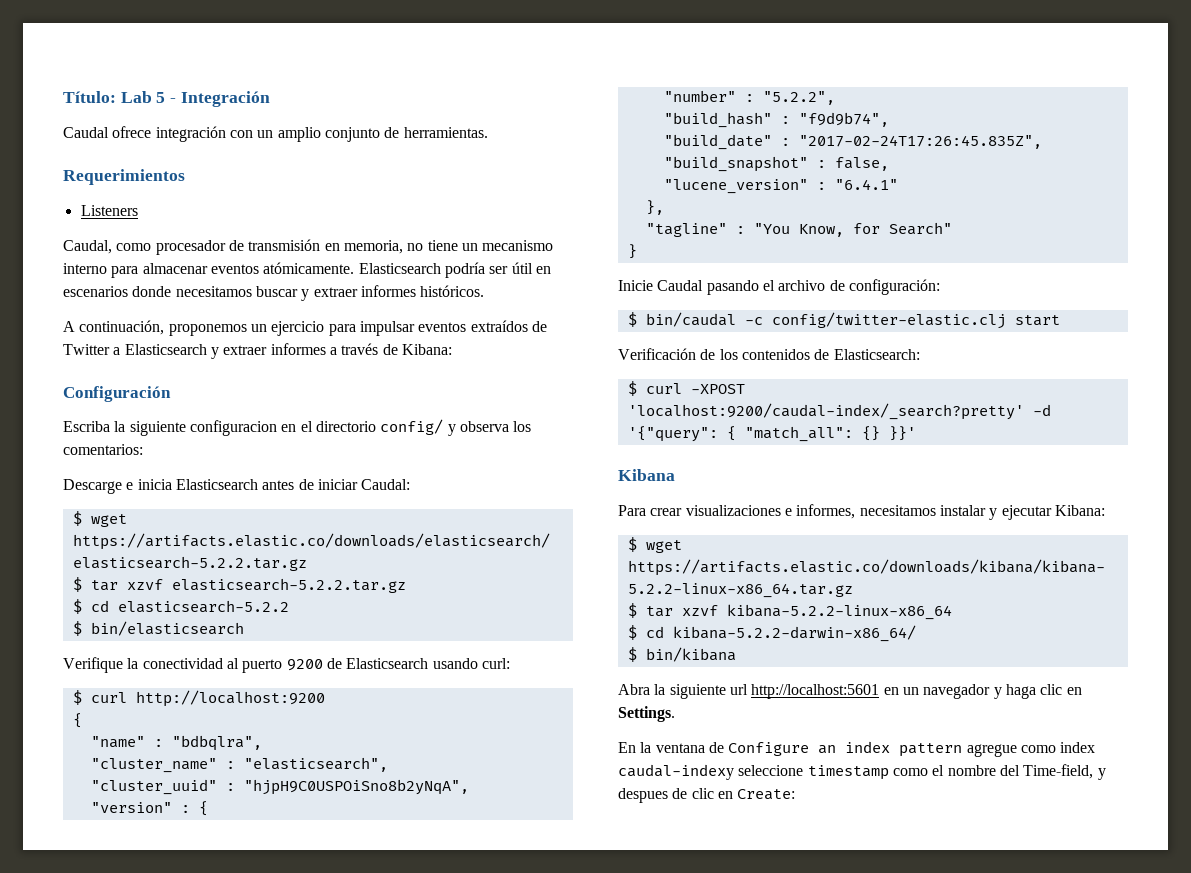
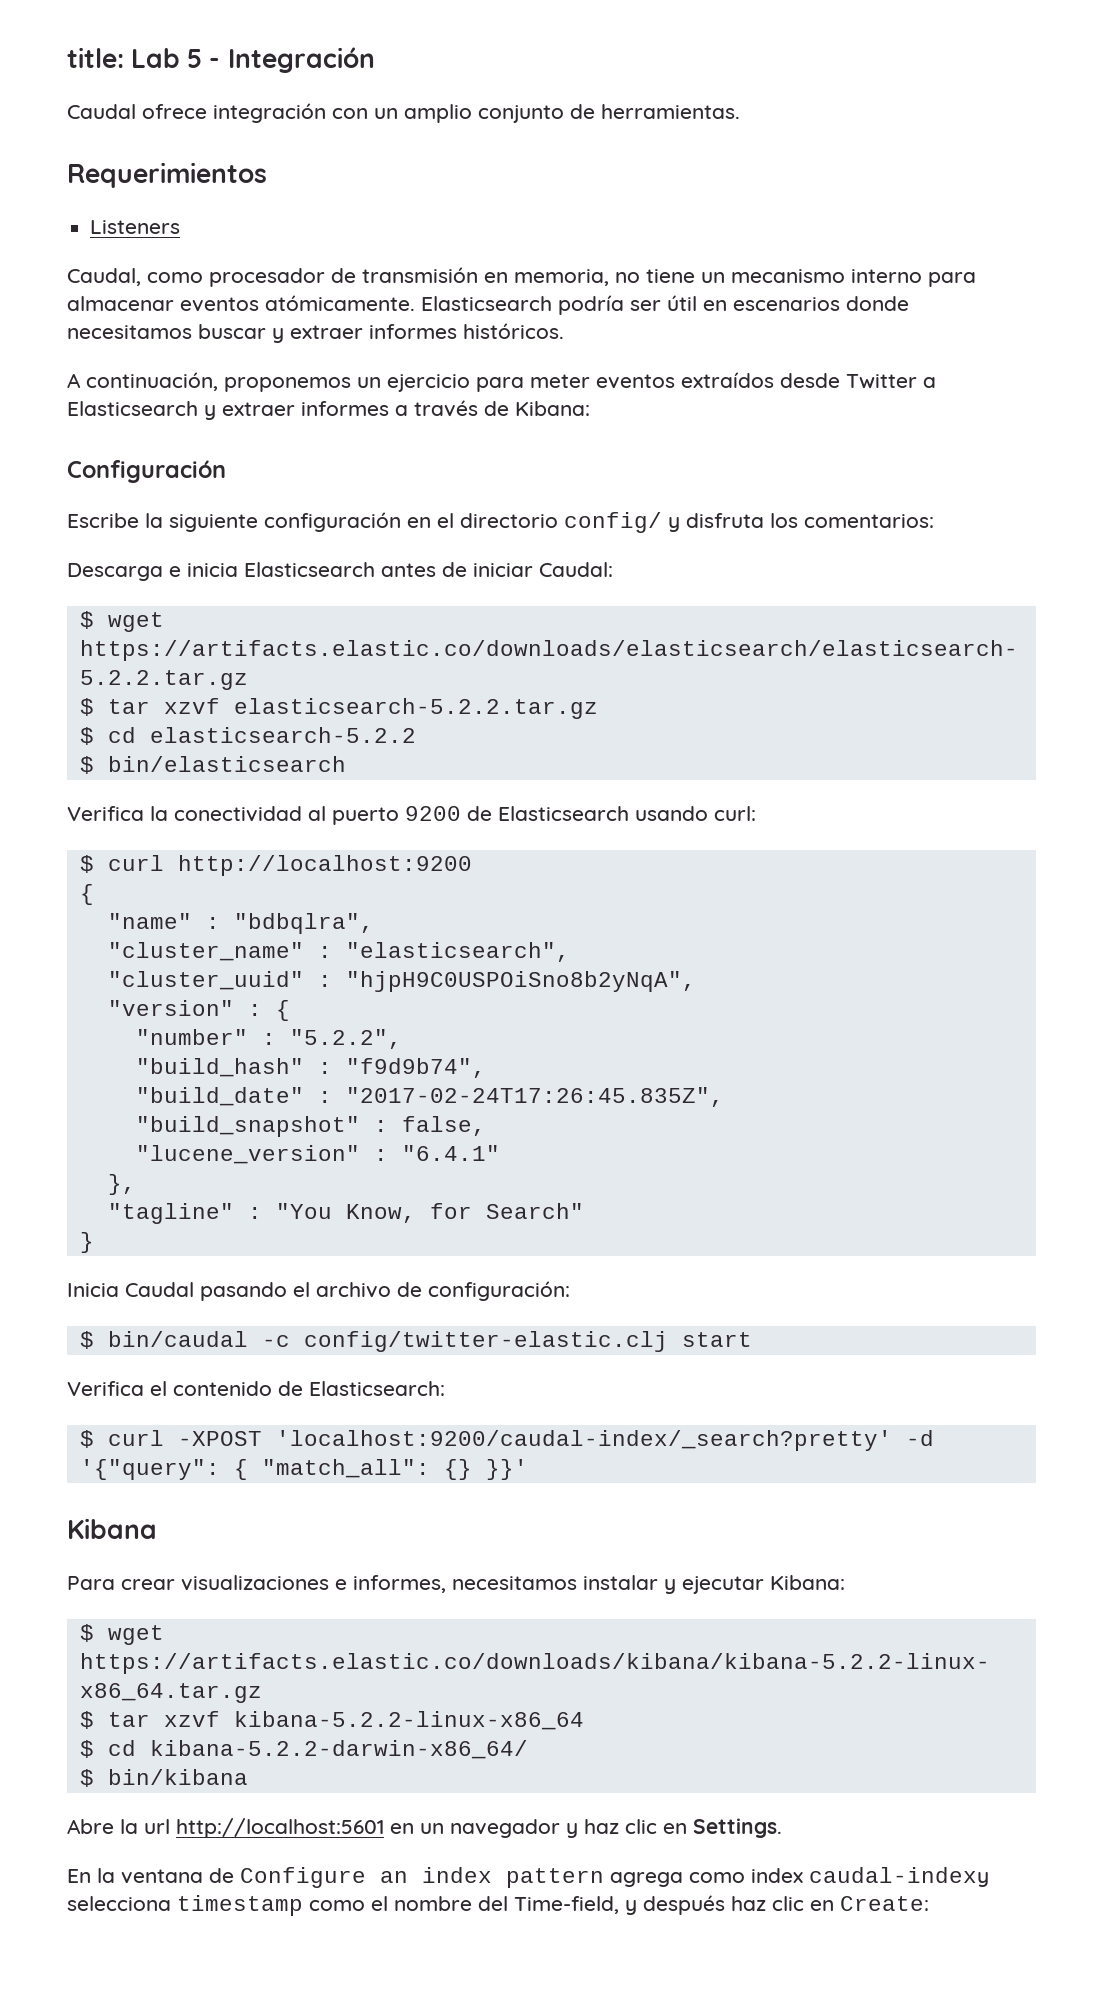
- Título: Lab 5 - Integración
+ title: Lab 5 - Integración
- A continuación, proponemos un ejercicio para impulsar eventos extraídos de Twitter a Elasticsearch y extraer informes a través de Kibana:
+ A continuación, proponemos un ejercicio para meter eventos extraídos desde Twitter a Elasticsearch y extraer informes a través de Kibana:
- Escriba la siguiente configuracion en el directorio config/ y observa los comentarios:
+ Escribe la siguiente configuración en el directorio config/ y disfruta los comentarios:
- Descarge e inicia Elasticsearch antes de iniciar Caudal:
+ Descarga e inicia Elasticsearch antes de iniciar Caudal:
- Verifique la conectividad al puerto 9200 de Elasticsearch usando curl:
+ Verifica la conectividad al puerto 9200 de Elasticsearch usando curl:
- Inicie Caudal pasando el archivo de configuración:
+ Inicia Caudal pasando el archivo de configuración:
- Verificación de los contenidos de Elasticsearch:
+ Verifica el contenido de Elasticsearch:
- Abra la siguiente url http://localhost:5601 en un navegador y haga clic en Settings.
+ Abre la url http://localhost:5601 en un navegador y haz clic en Settings.
- En la ventana de Configure an index pattern agregue como index caudal-indexy seleccione timestamp como el nombre del Time-field, y despues de clic en Create:
+ En la ventana de Configure an index pattern agrega como index caudal-indexy selecciona timestamp como el nombre del Time-field, y después haz clic en Create:

